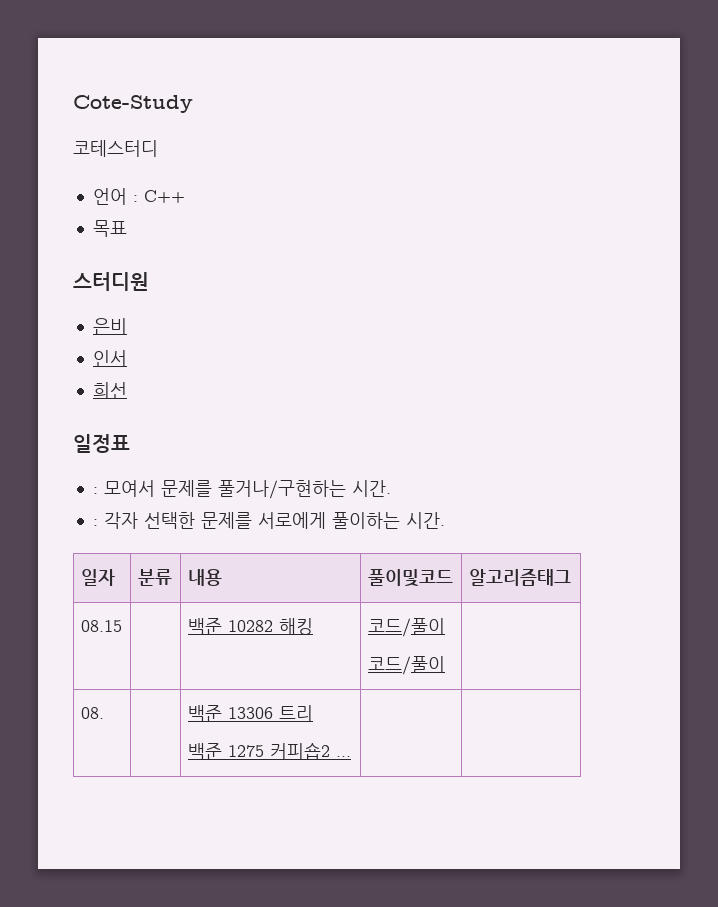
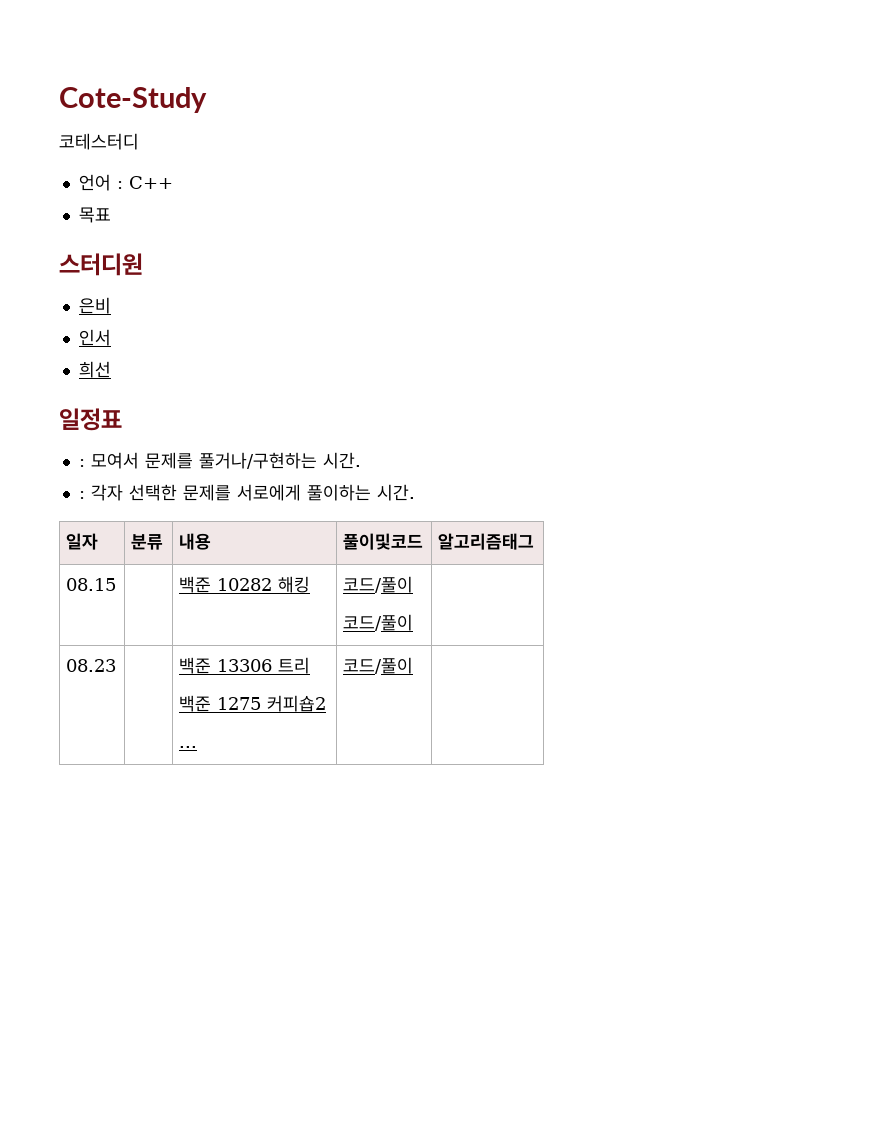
- 08. | | 백준 13306 트리
- 백준 1275 커피숍2 ... | |
+ 08.23 | | 백준 13306 트리
+ 백준 1275 커피숍2
+ ... | 코드/풀이 |

